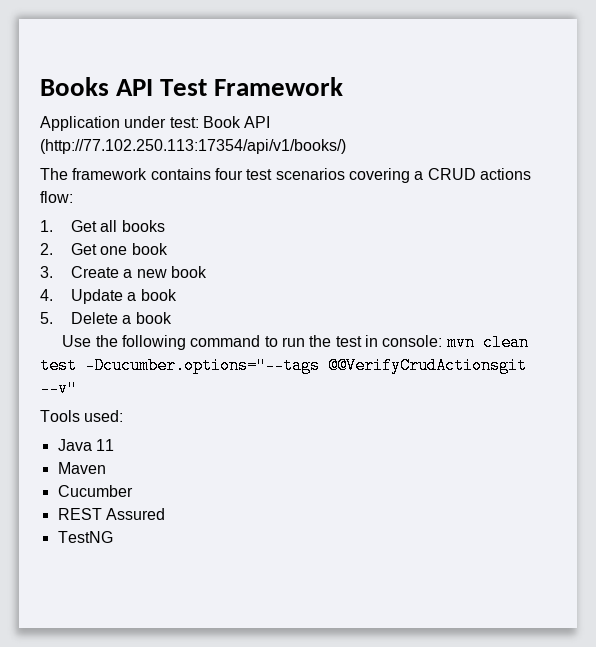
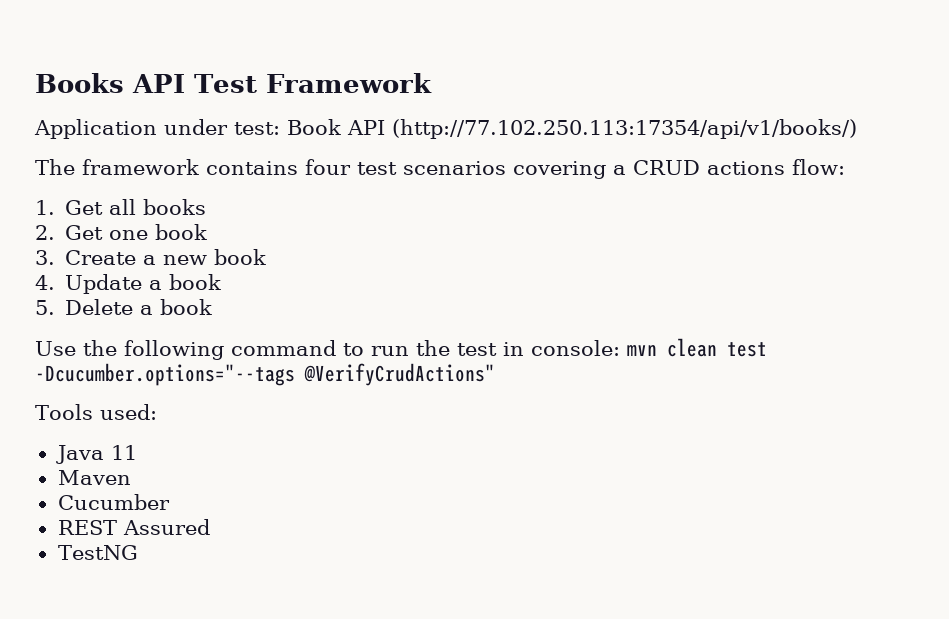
- Use the following command to run the test in console: mvn clean test -Dcucumber.options="--tags @@VerifyCrudActionsgit --v"
+ Use the following command to run the test in console: mvn clean test -Dcucumber.options="--tags @VerifyCrudActions"

